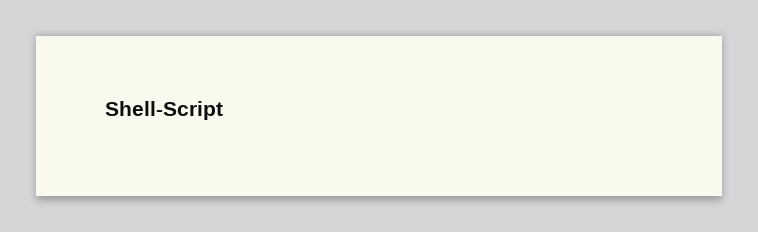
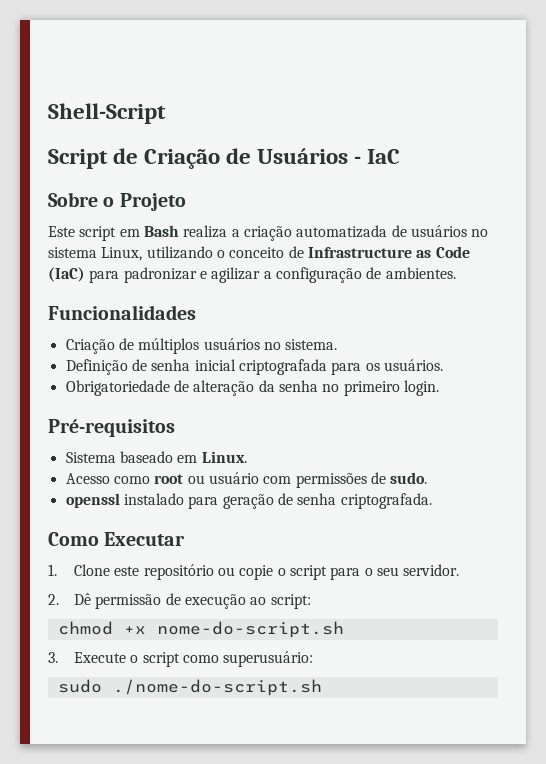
+ Script de Criação de Usuários - IaC
+ Sobre o Projeto
+ Este script em Bash realiza a criação automatizada de usuários no sistema Linux, utilizando o conceito de Infrastructure as Code (IaC) para padronizar e agilizar a configuração de ambientes.
+ Funcionalidades
+ Criação de múltiplos usuários no sistema.
+ Definição de senha inicial criptografada para os usuários.
+ Obrigatoriedade de alteração da senha no primeiro login.
+ Pré-requisitos
+ Sistema baseado em Linux.
+ Acesso como root ou usuário com permissões de sudo.
+ openssl instalado para geração de senha criptografada.
+ Como Executar
+ 1. Clone este repositório ou copie o script para o seu servidor.
+ 2. Dê permissão de execução ao script:
+ chmod +x nome-do-script.sh
+ 3. Execute o script como superusuário:
+ sudo ./nome-do-script.sh

